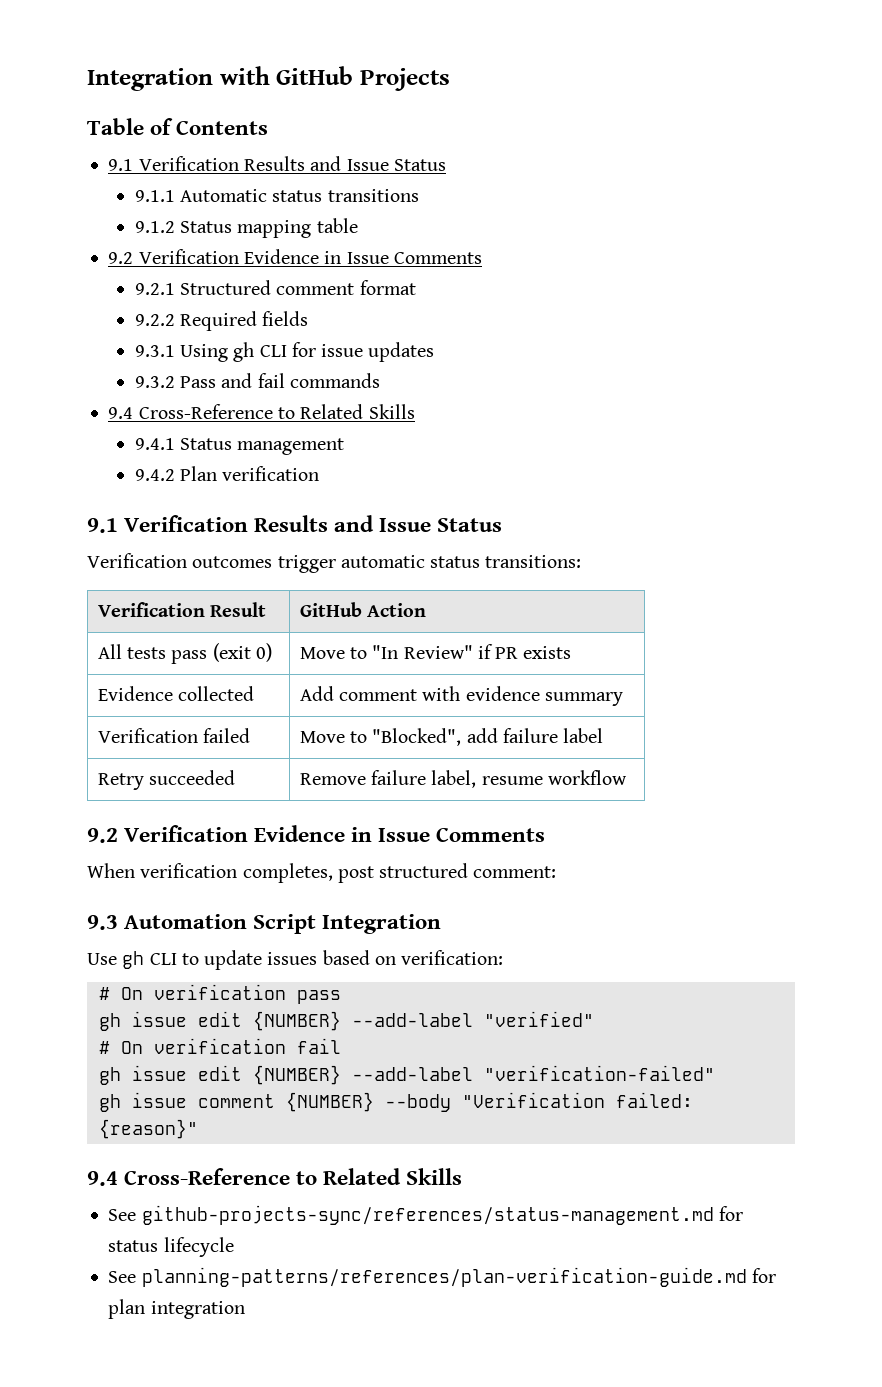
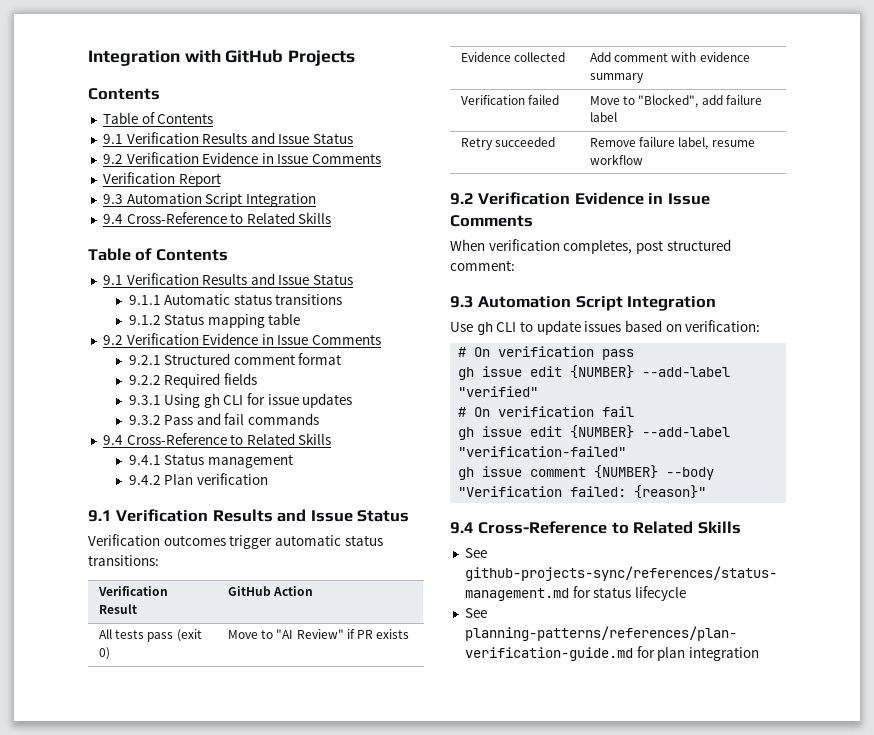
  Integration with GitHub Projects
+ Contents
+ Table of Contents
+ 9.1 Verification Results and Issue Status
+ 9.2 Verification Evidence in Issue Comments
+ Verification Report
+ 9.3 Automation Script Integration
+ 9.4 Cross-Reference to Related Skills
- All tests pass (exit 0) | Move to "In Review" if PR exists
+ All tests pass (exit 0) | Move to "AI Review" if PR exists

